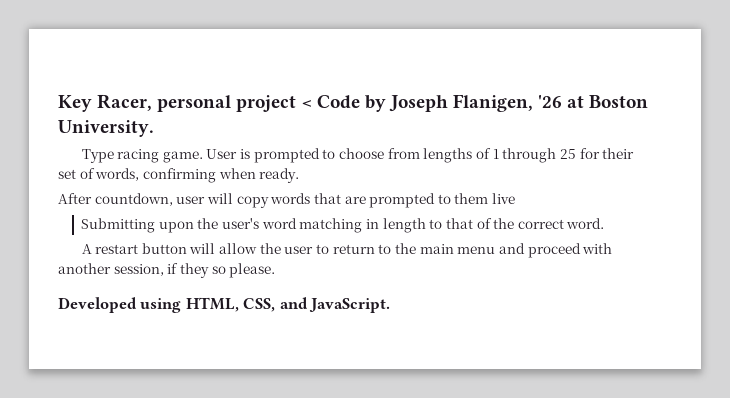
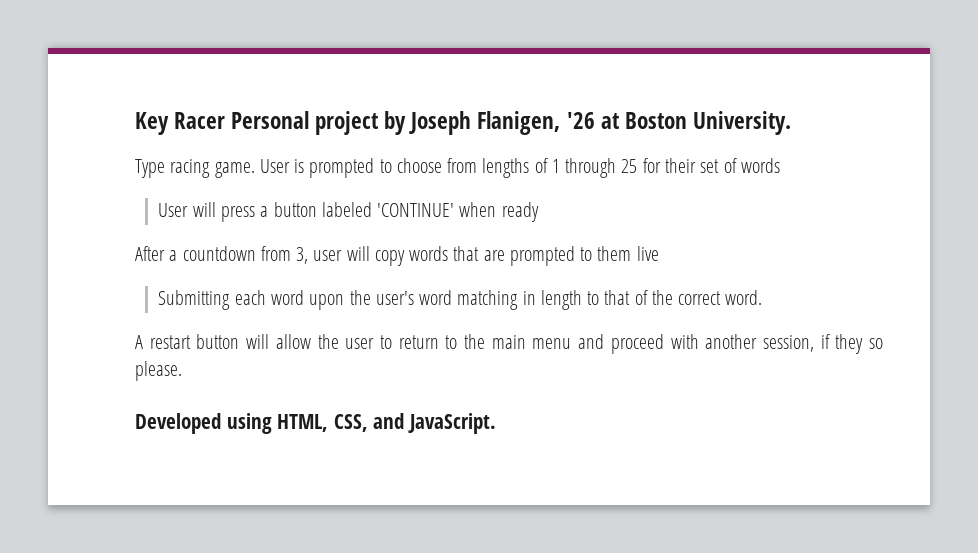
- Key Racer, personal project < Code by Joseph Flanigen, '26 at Boston University.
+ Key Racer Personal project by Joseph Flanigen, '26 at Boston University.
- User is prompted to choose from lengths of 1 through 25 for their set of words, confirming when ready.
- After countdown, user will copy words that are prompted to them live
+ User is prompted to choose from lengths of 1 through 25 for their set of words
+ User will press a button labeled 'CONTINUE' when ready
+ After a countdown from 3, user will copy words that are prompted to them live
- Submitting upon the user's word matching in length to that of the correct word.
+ Submitting each word upon the user's word matching in length to that of the correct word.

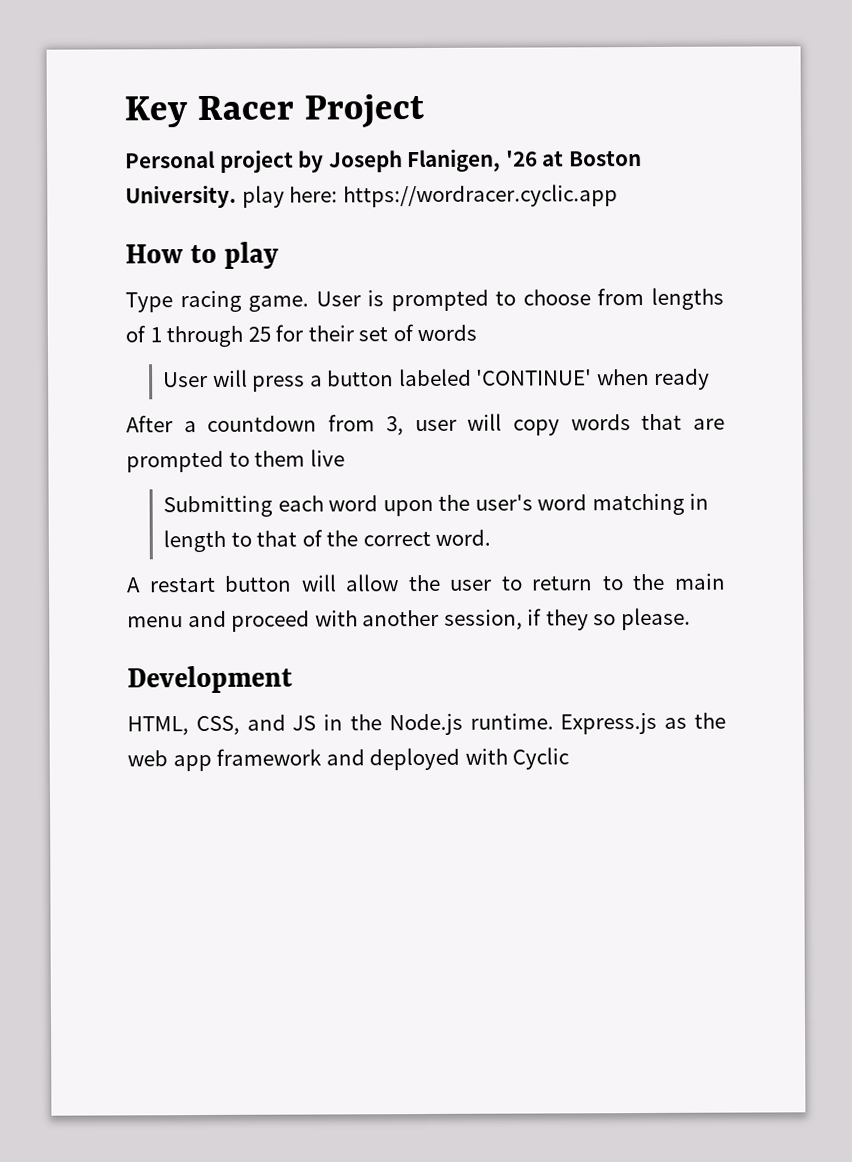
- Key Racer Personal project by Joseph Flanigen, '26 at Boston University.
+ Key Racer Project
+ Personal project by Joseph Flanigen, '26 at Boston University. play here: https://wordracer.cyclic.app
+ How to play
- Developed using HTML, CSS, and JavaScript.
+ Development
+ HTML, CSS, and JS in the Node.js runtime. Express.js as the web app framework and deployed with Cyclic

